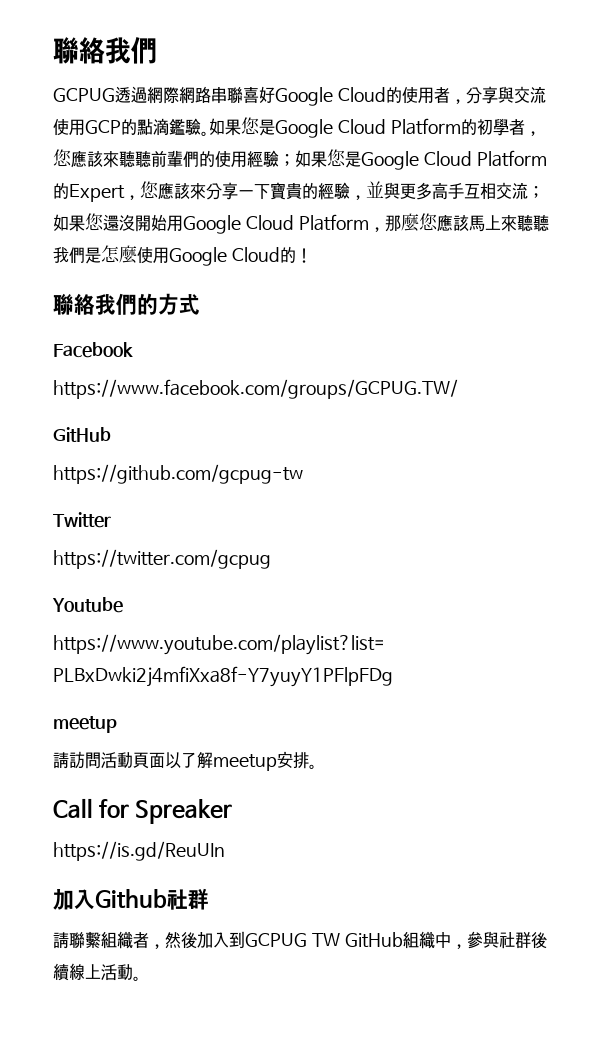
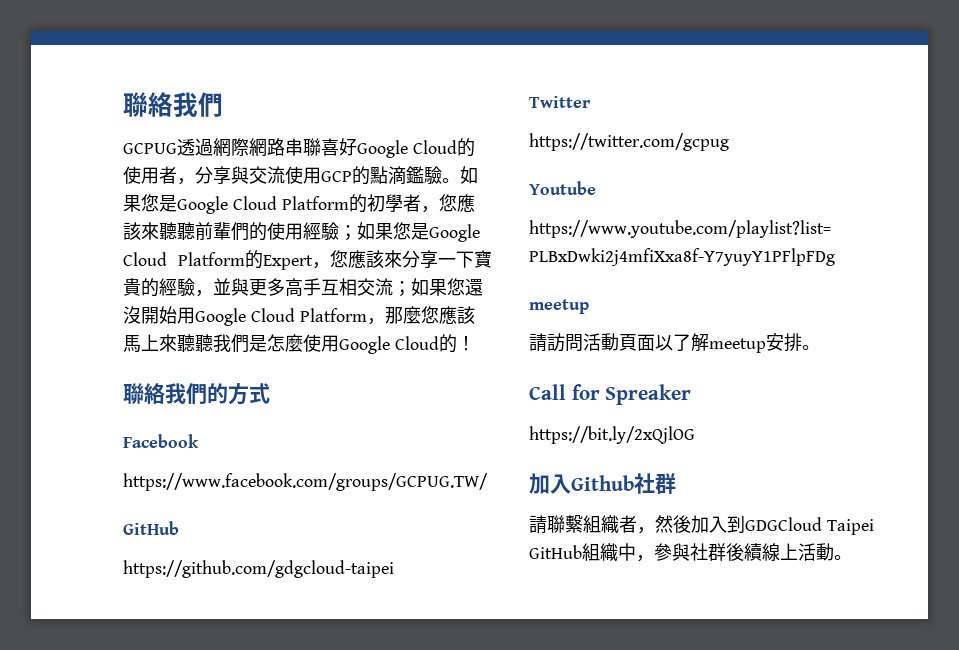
- https://github.com/gcpug-tw
+ https://github.com/gdgcloud-taipei
- https://is.gd/ReuUIn
+ https://bit.ly/2xQjlOG
- 請聯繫組織者，然後加入到GCPUG TW GitHub組織中，參與社群後續線上活動。
+ 請聯繫組織者，然後加入到GDGCloud Taipei GitHub組織中，參與社群後續線上活動。

